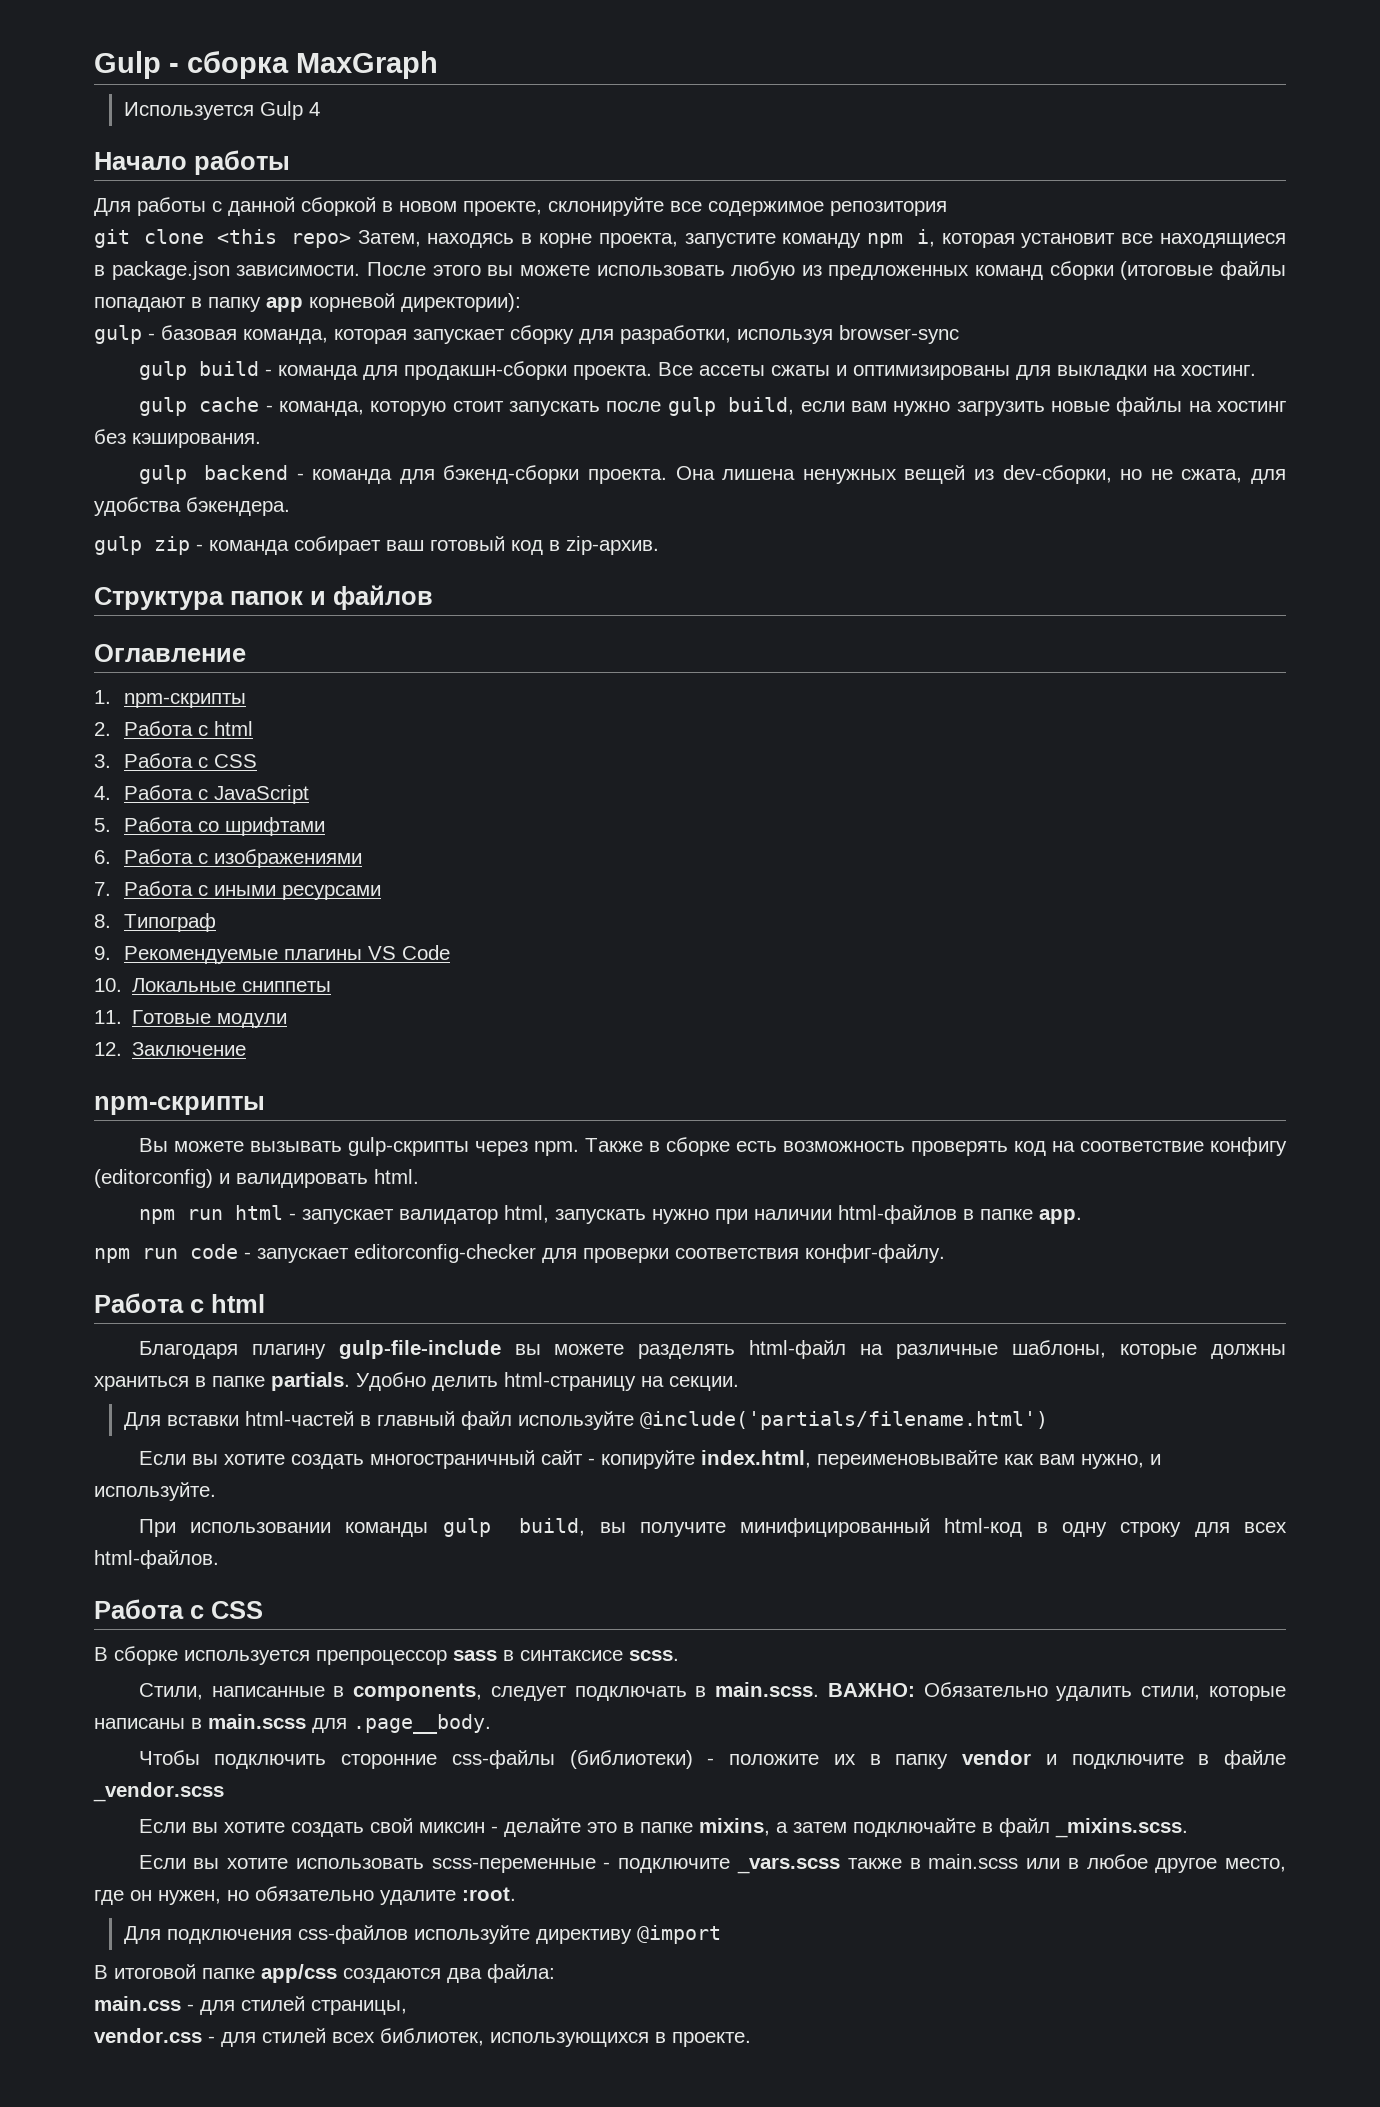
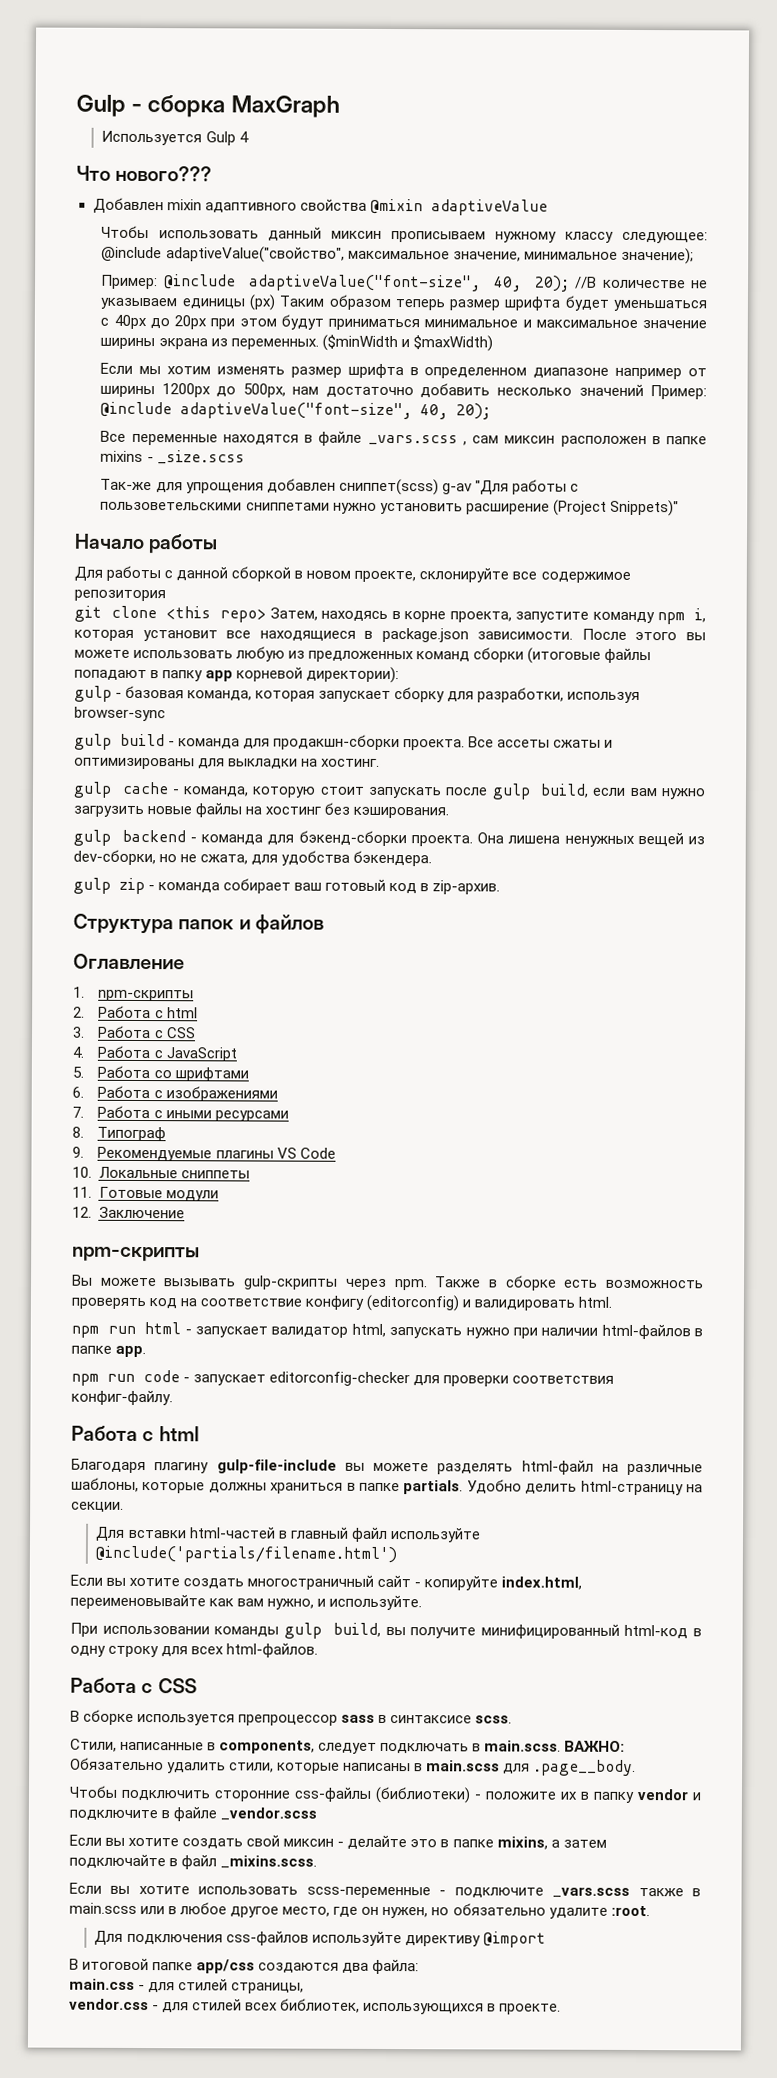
+ Что нового???
+ Добавлен mixin адаптивного свойства @mixin adaptiveValue
+ Чтобы использовать данный миксин прописываем нужному классу следующее: @include adaptiveValue("свойство", максимальное значение, минимальное значение);
+ Пример: @include adaptiveValue("font-size", 40, 20); //В количестве не указываем единицы (px) Таким образом теперь размер шрифта будет уменьшаться с 40px до 20px при этом будут приниматься минимальное и максимальное значение ширины экрана из переменных. ($minWidth и $maxWidth)
+ Если мы хотим изменять размер шрифта в определенном диапазоне например от ширины 1200px до 500px, нам достаточно добавить несколько значений Пример: @include adaptiveValue("font-size", 40, 20);
+ Все переменные находятся в файле _vars.scss , сам миксин расположен в папке mixins - _size.scss
+ Так-же для упрощения добавлен сниппет(scss) g-av "Для работы с пользоветельскими сниппетами нужно установить расширение (Project Snippets)"

